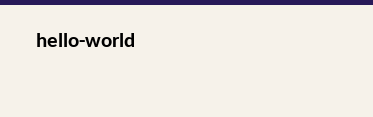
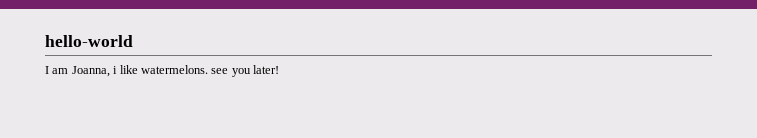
+ I am Joanna, i like watermelons. see you later!

